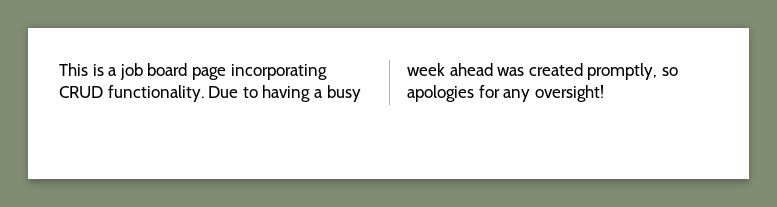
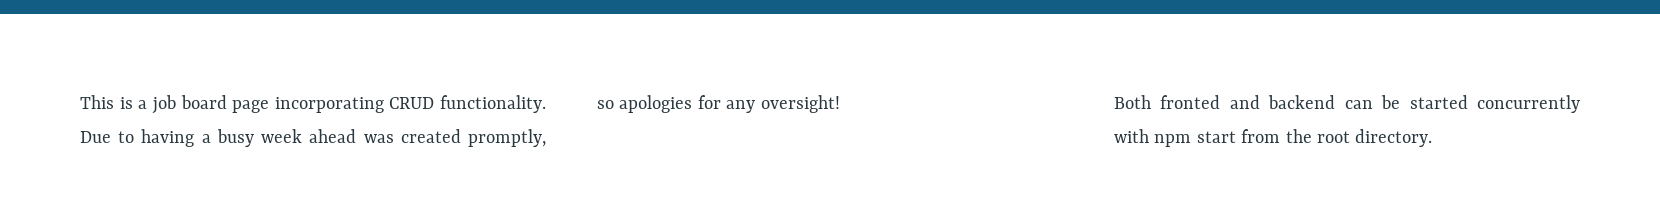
+ Both fronted and backend can be started concurrently with npm start from the root directory.

